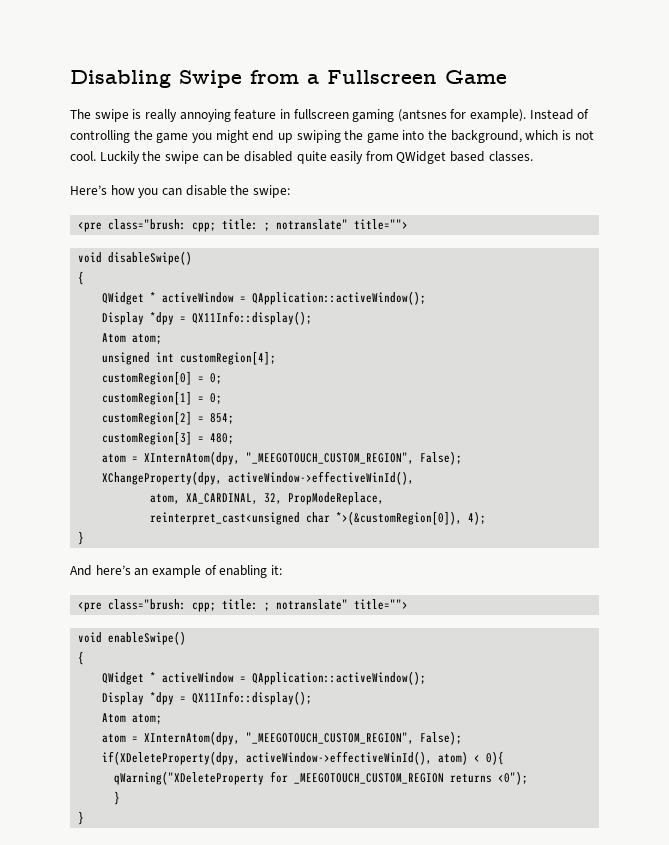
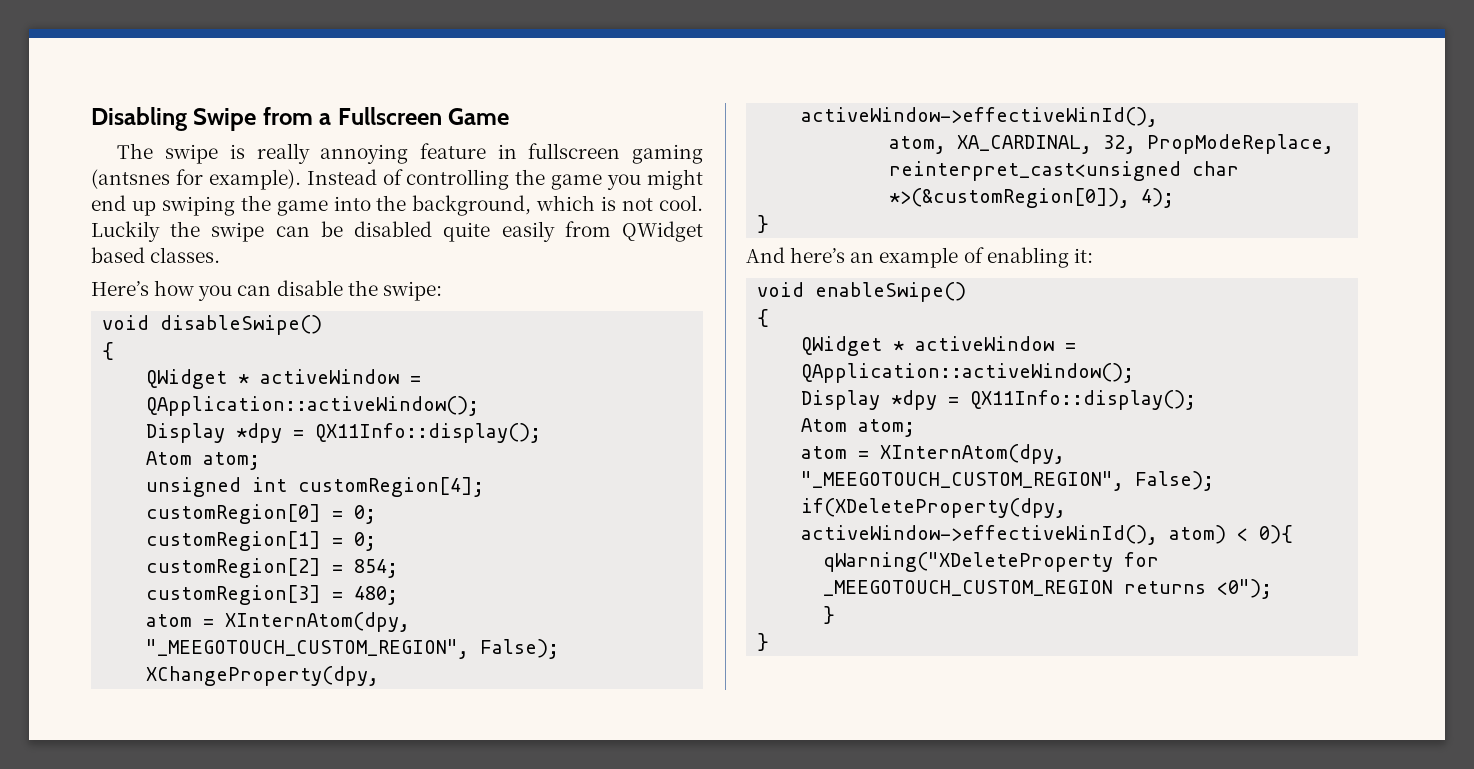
  Here’s how you can disable the swipe:
- <pre class="brush: cpp; title: ; notranslate" title="">
  And here’s an example of enabling it:
- <pre class="brush: cpp; title: ; notranslate" title="">

